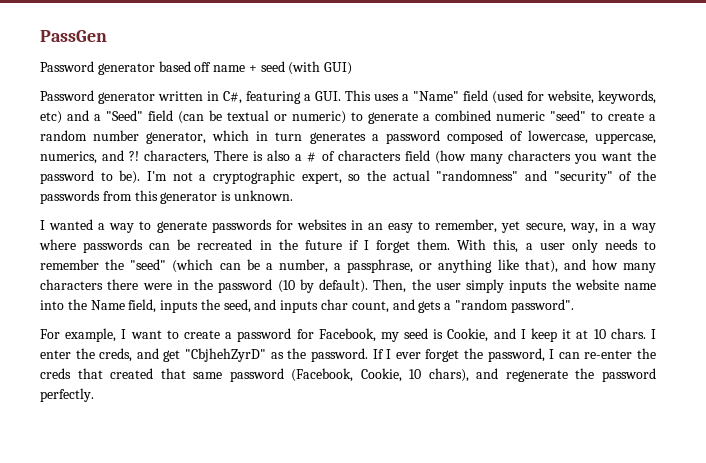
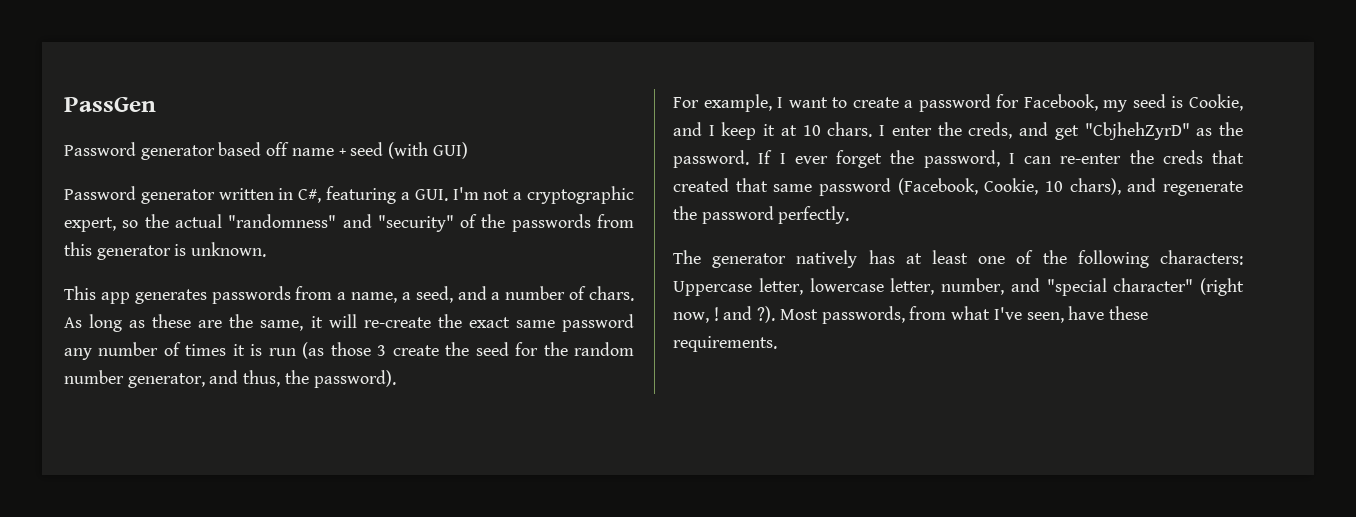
- Password generator written in C#, featuring a GUI. This uses a "Name" field (used for website, keywords, etc) and a "Seed" field (can be textual or numeric) to generate a combined numeric "seed" to create a random number generator, which in turn generates a password composed of lowercase, uppercase, numerics, and ?! characters, There is also a # of characters field (how many characters you want the password to be). I'm not a cryptographic expert, so the actual "randomness" and "security" of the passwords from this generator is unknown.
+ Password generator written in C#, featuring a GUI. I'm not a cryptographic expert, so the actual "randomness" and "security" of the passwords from this generator is unknown.
- I wanted a way to generate passwords for websites in an easy to remember, yet secure, way, in a way where passwords can be recreated in the future if I forget them. With this, a user only needs to remember the "seed" (which can be a number, a passphrase, or anything like that), and how many characters there were in the password (10 by default). Then, the user simply inputs the website name into the Name field, inputs the seed, and inputs char count, and gets a "random password".
+ This app generates passwords from a name, a seed, and a number of chars. As long as these are the same, it will re-create the exact same password any number of times it is run (as those 3 create the seed for the random number generator, and thus, the password).
+ The generator natively has at least one of the following characters: Uppercase letter, lowercase letter, number, and "special character" (right now, ! and ?). Most passwords, from what I've seen, have these requirements.

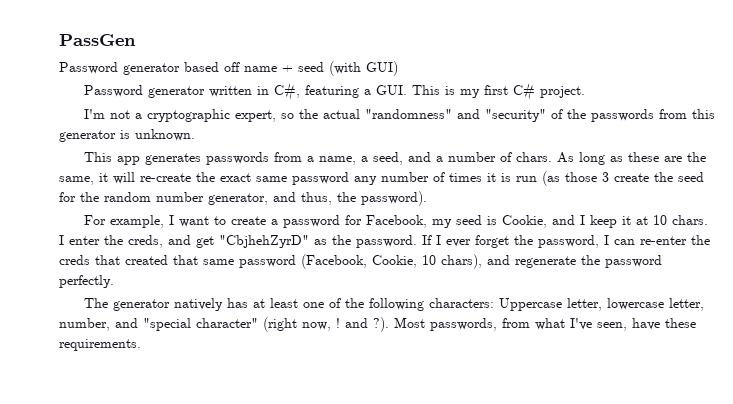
- Password generator written in C#, featuring a GUI. I'm not a cryptographic expert, so the actual "randomness" and "security" of the passwords from this generator is unknown.
+ Password generator written in C#, featuring a GUI. This is my first C# project.
+ I'm not a cryptographic expert, so the actual "randomness" and "security" of the passwords from this generator is unknown.

